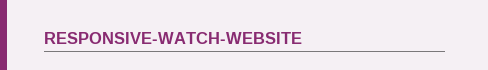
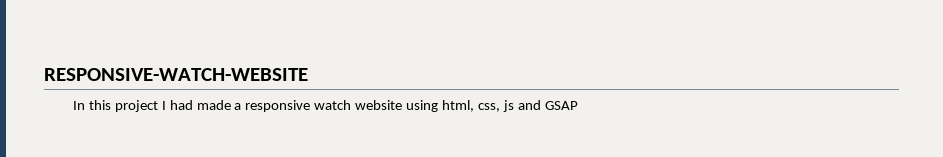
+ In this project I had made a responsive watch website using html, css, js and GSAP

